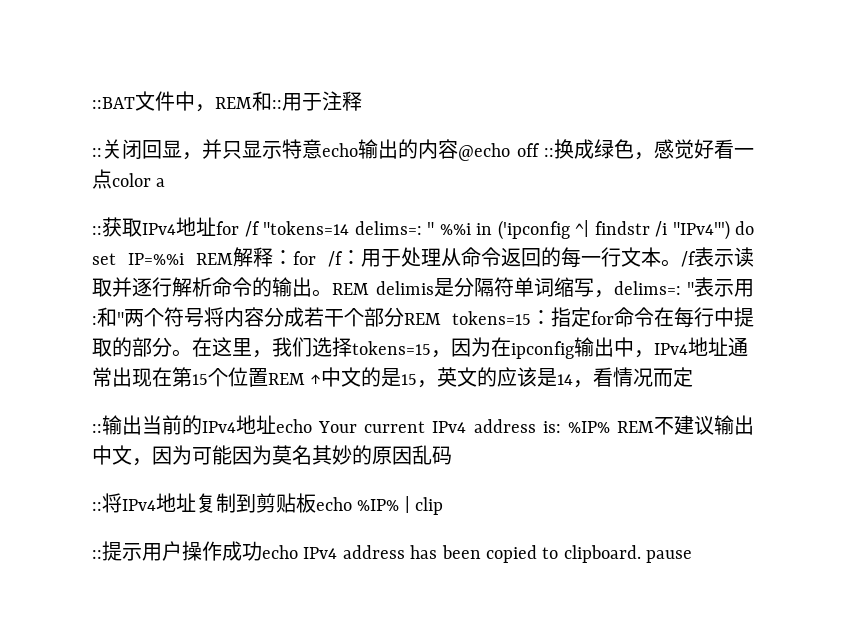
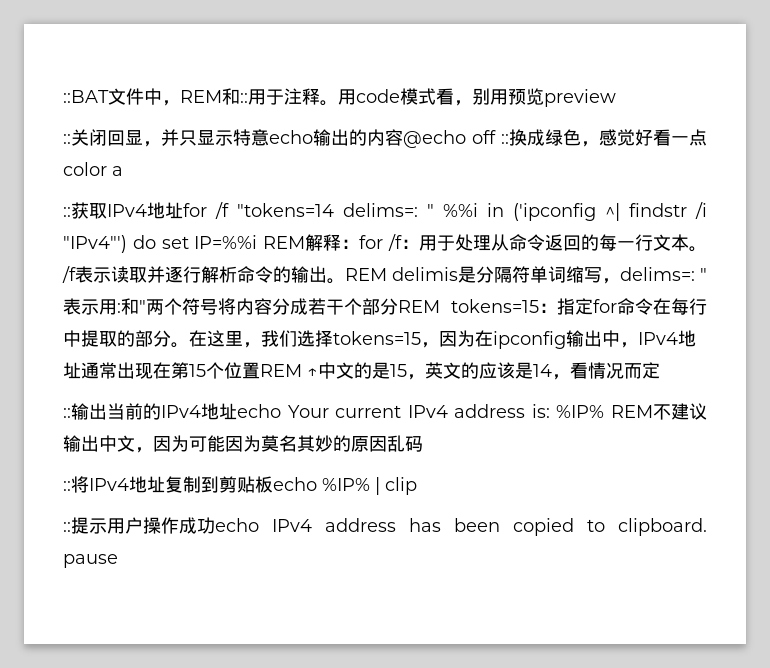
- ::BAT文件中，REM和::用于注释
+ ::BAT文件中，REM和::用于注释。用code模式看，别用预览preview

